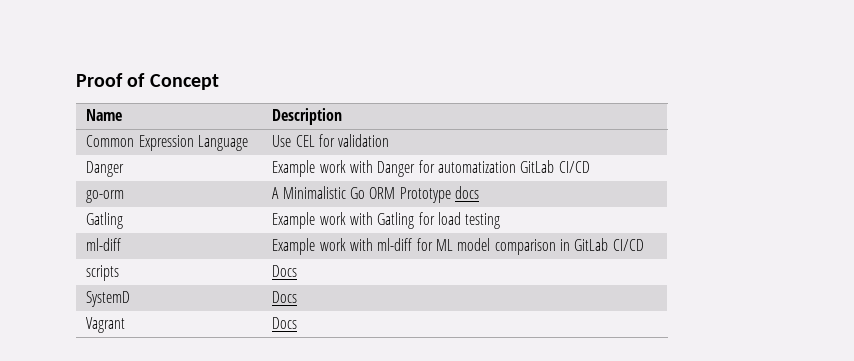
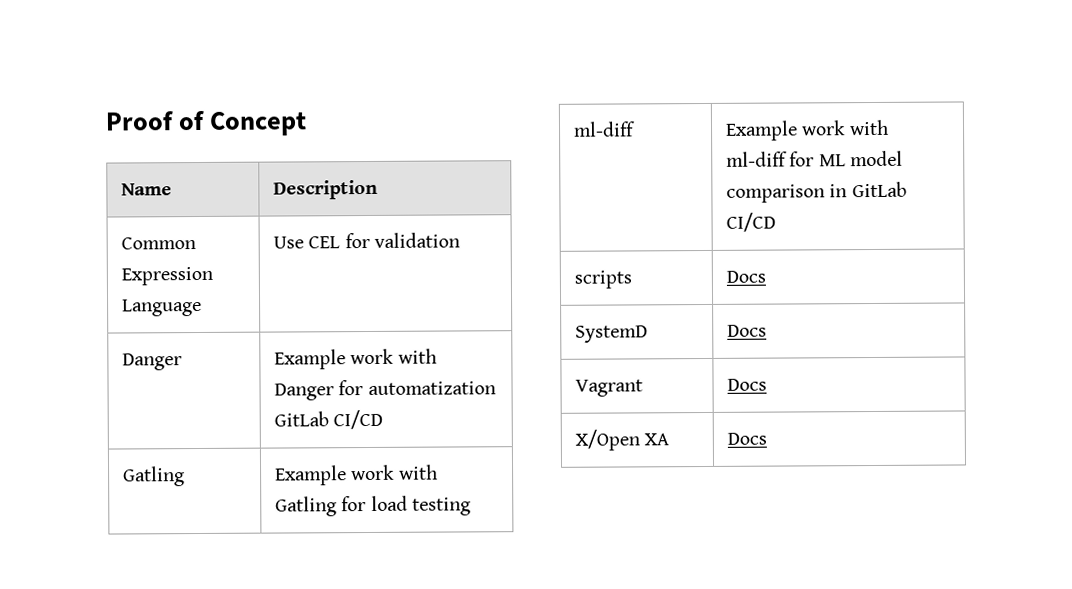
- go-orm | A Minimalistic Go ORM Prototype docs
+ X/Open XA | Docs

